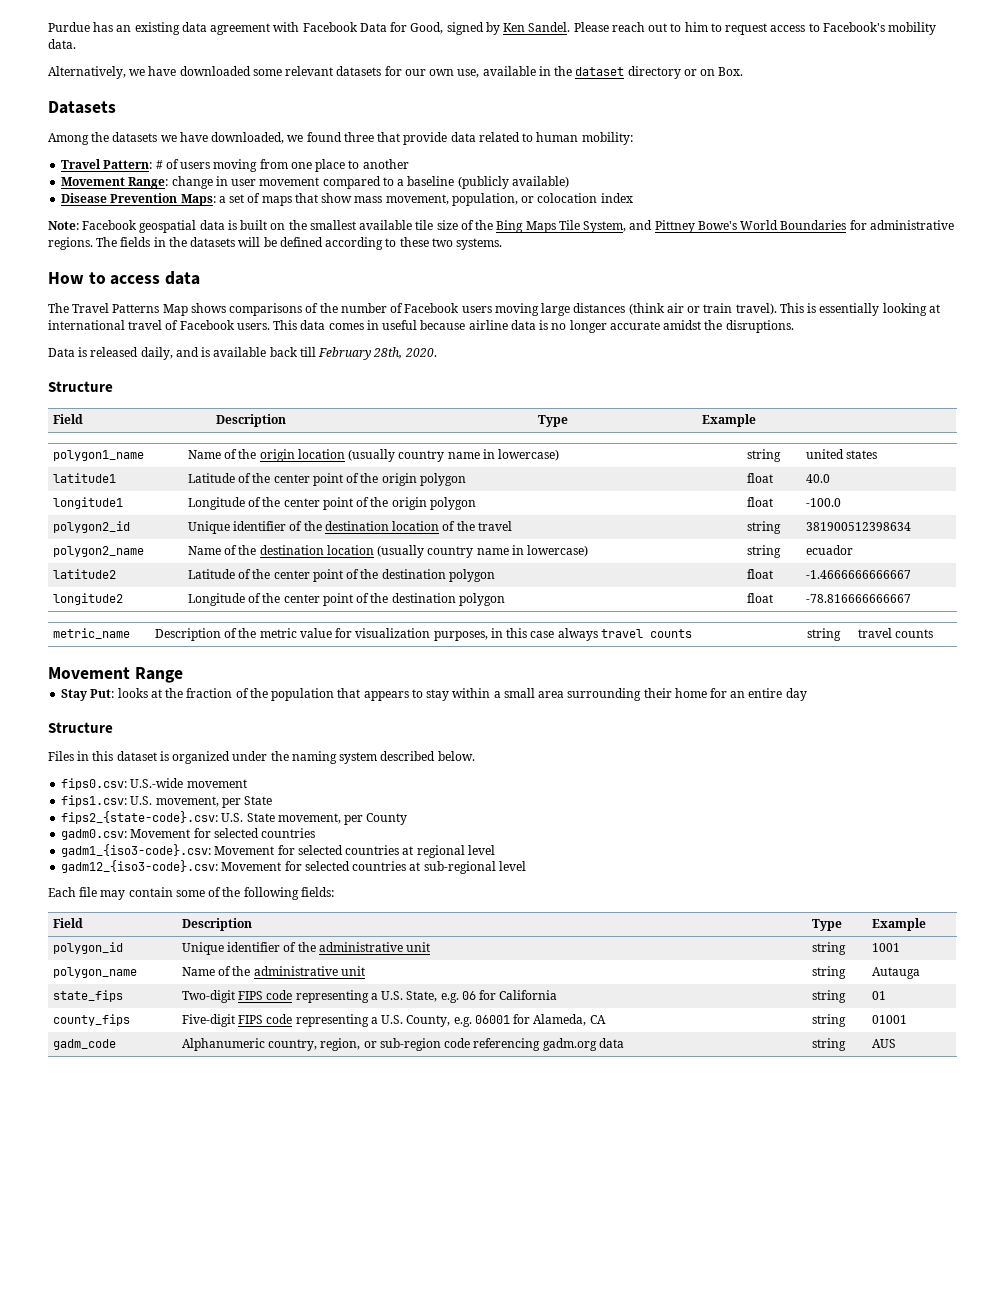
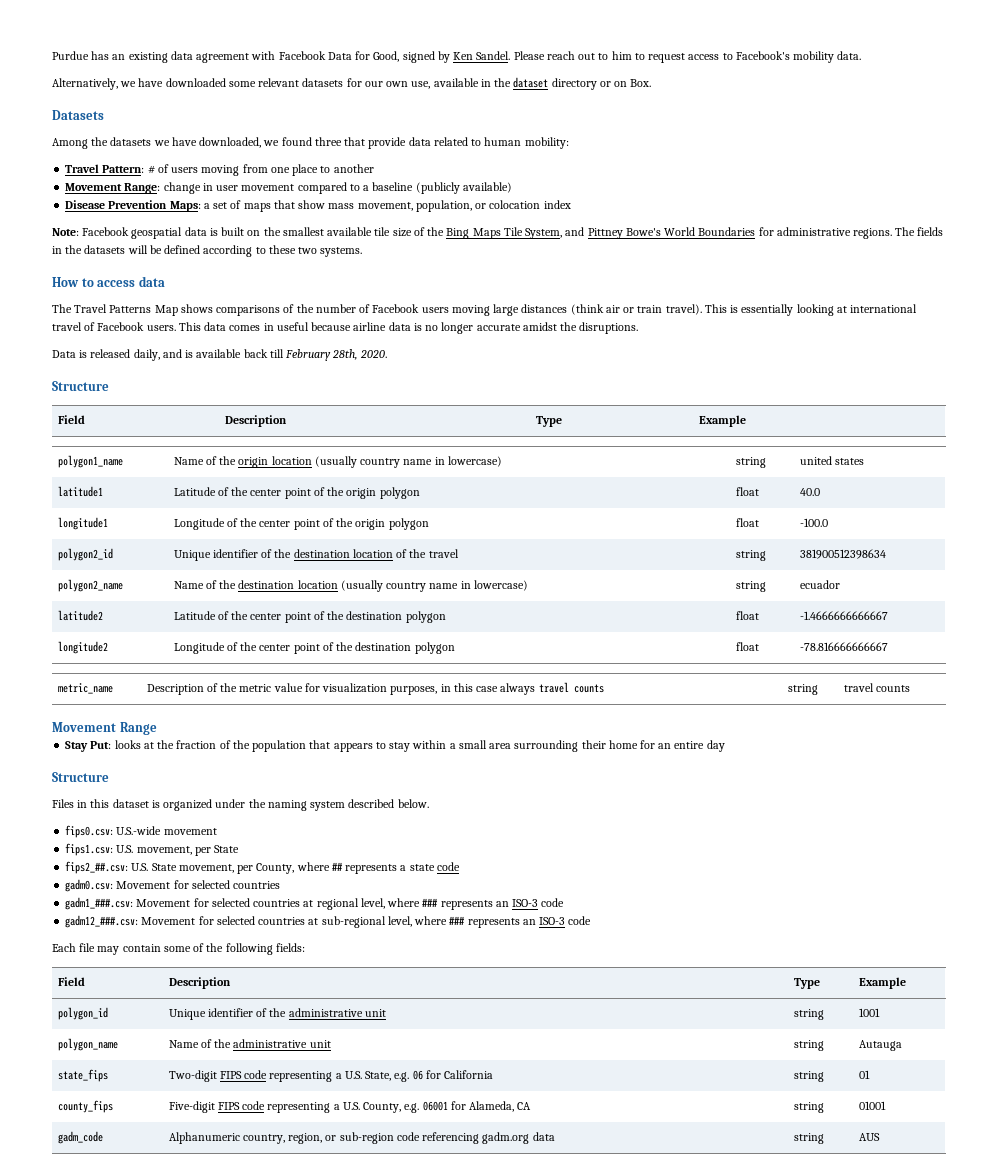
- fips2_{state-code}.csv: U.S. State movement, per County
+ fips2_##.csv: U.S. State movement, per County, where ## represents a state code
- gadm1_{iso3-code}.csv: Movement for selected countries at regional level
- gadm12_{iso3-code}.csv: Movement for selected countries at sub-regional level
+ gadm1_###.csv: Movement for selected countries at regional level, where ### represents an ISO-3 code
+ gadm12_###.csv: Movement for selected countries at sub-regional level, where ### represents an ISO-3 code

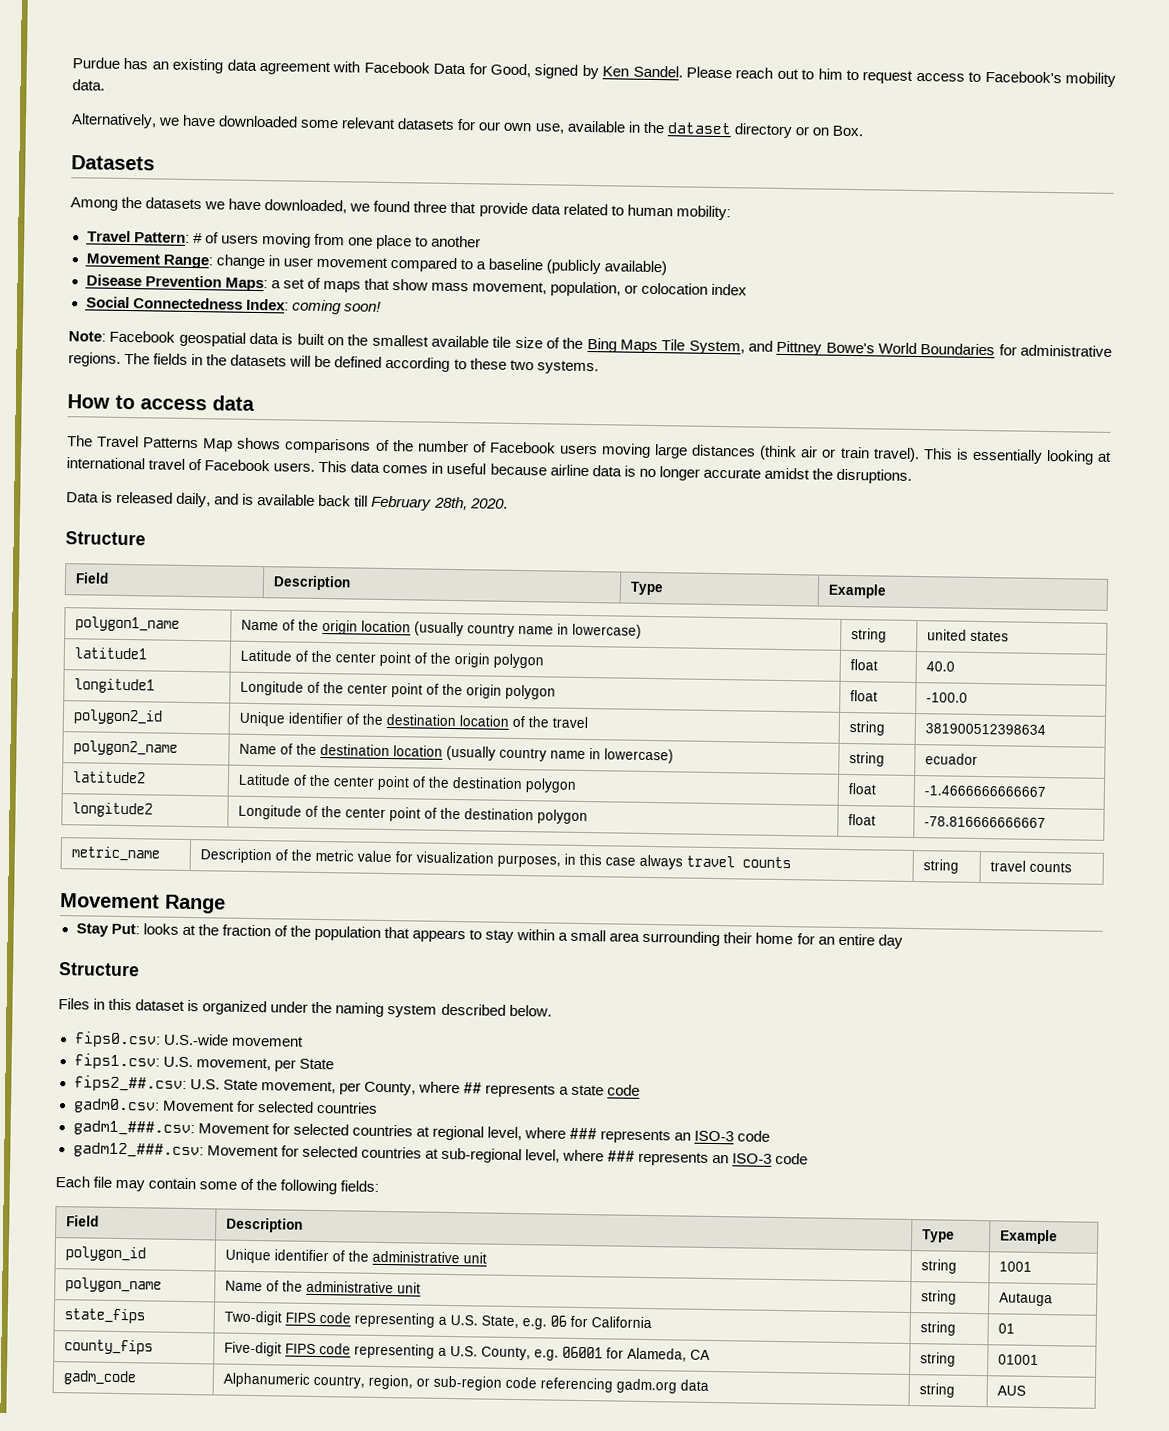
+ Social Connectedness Index: coming soon!

